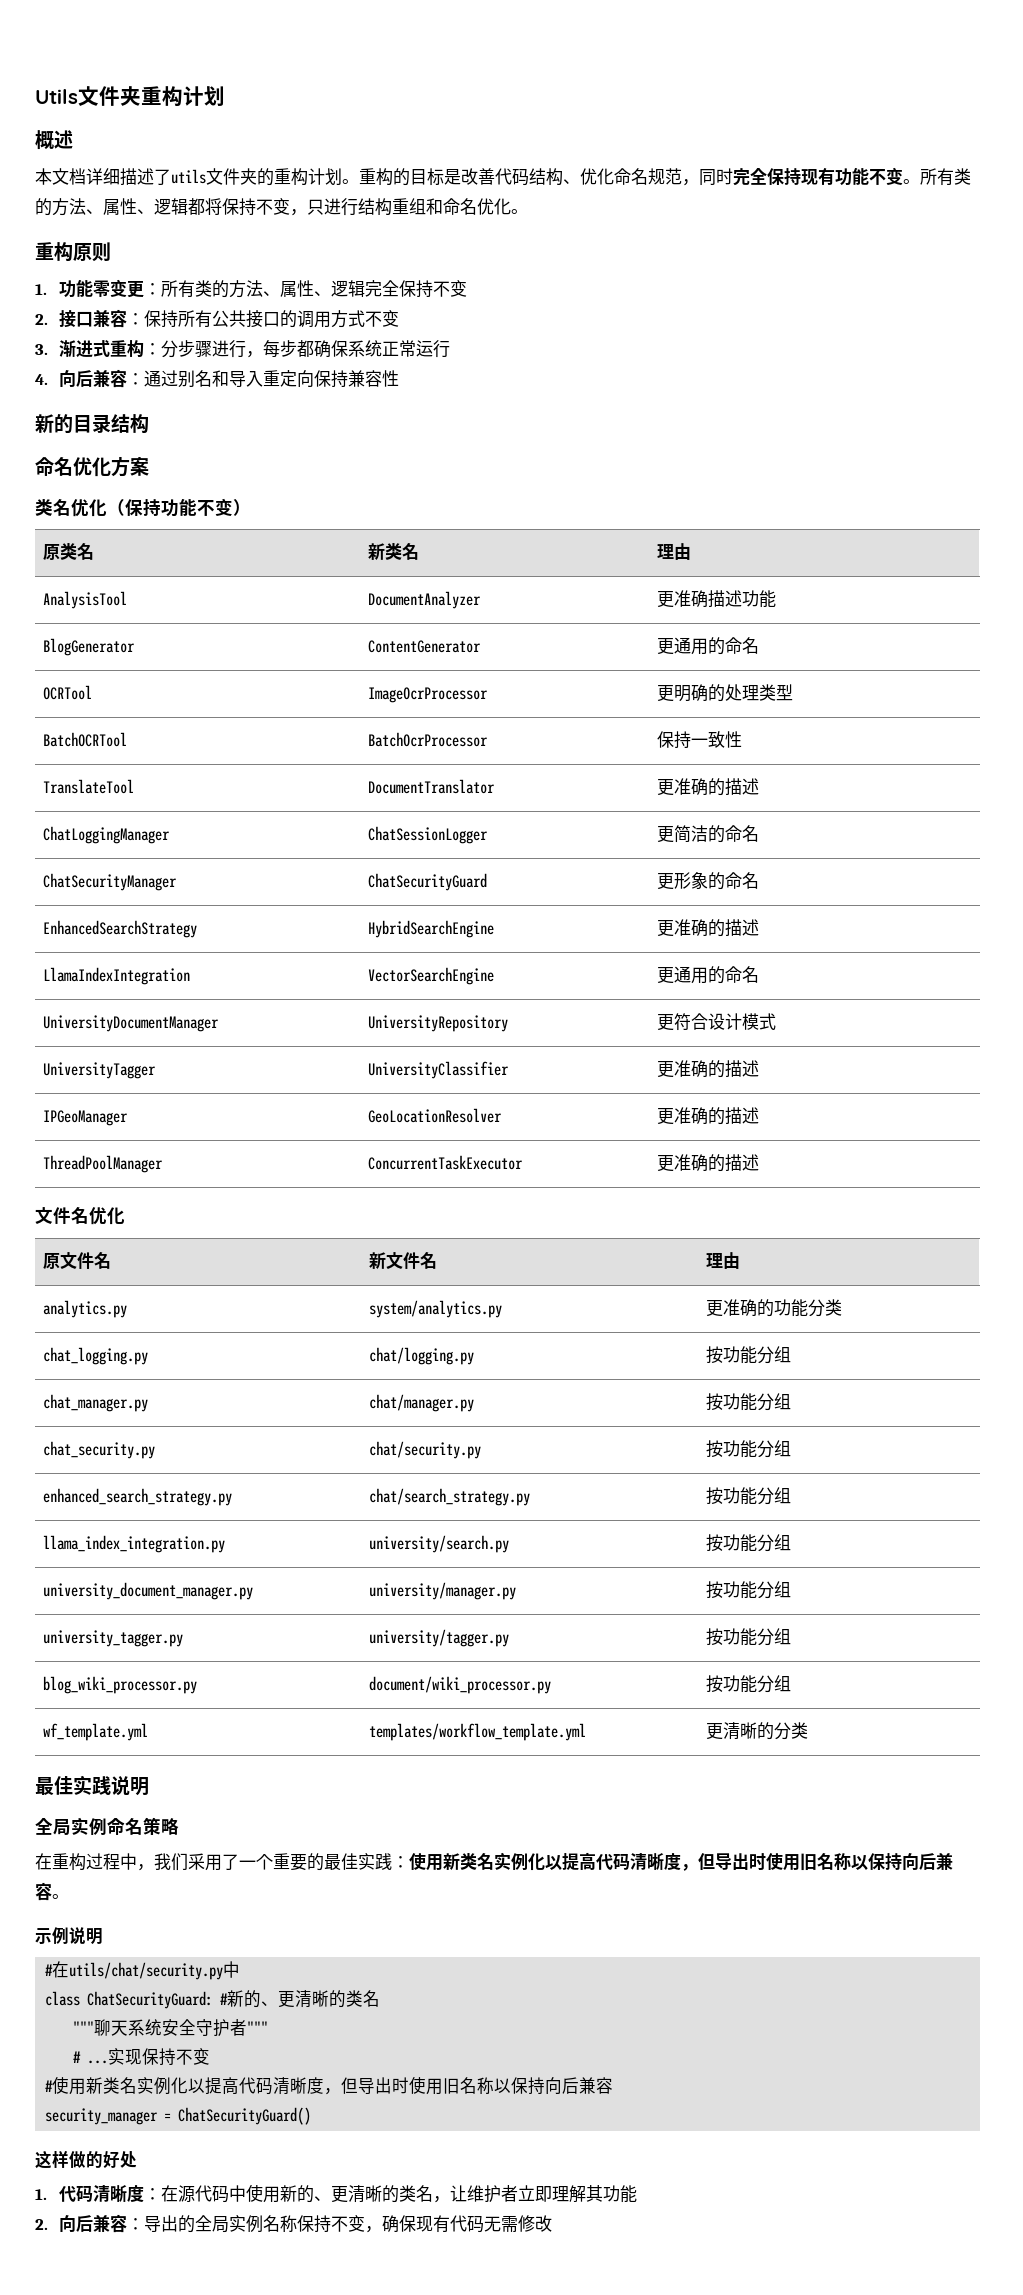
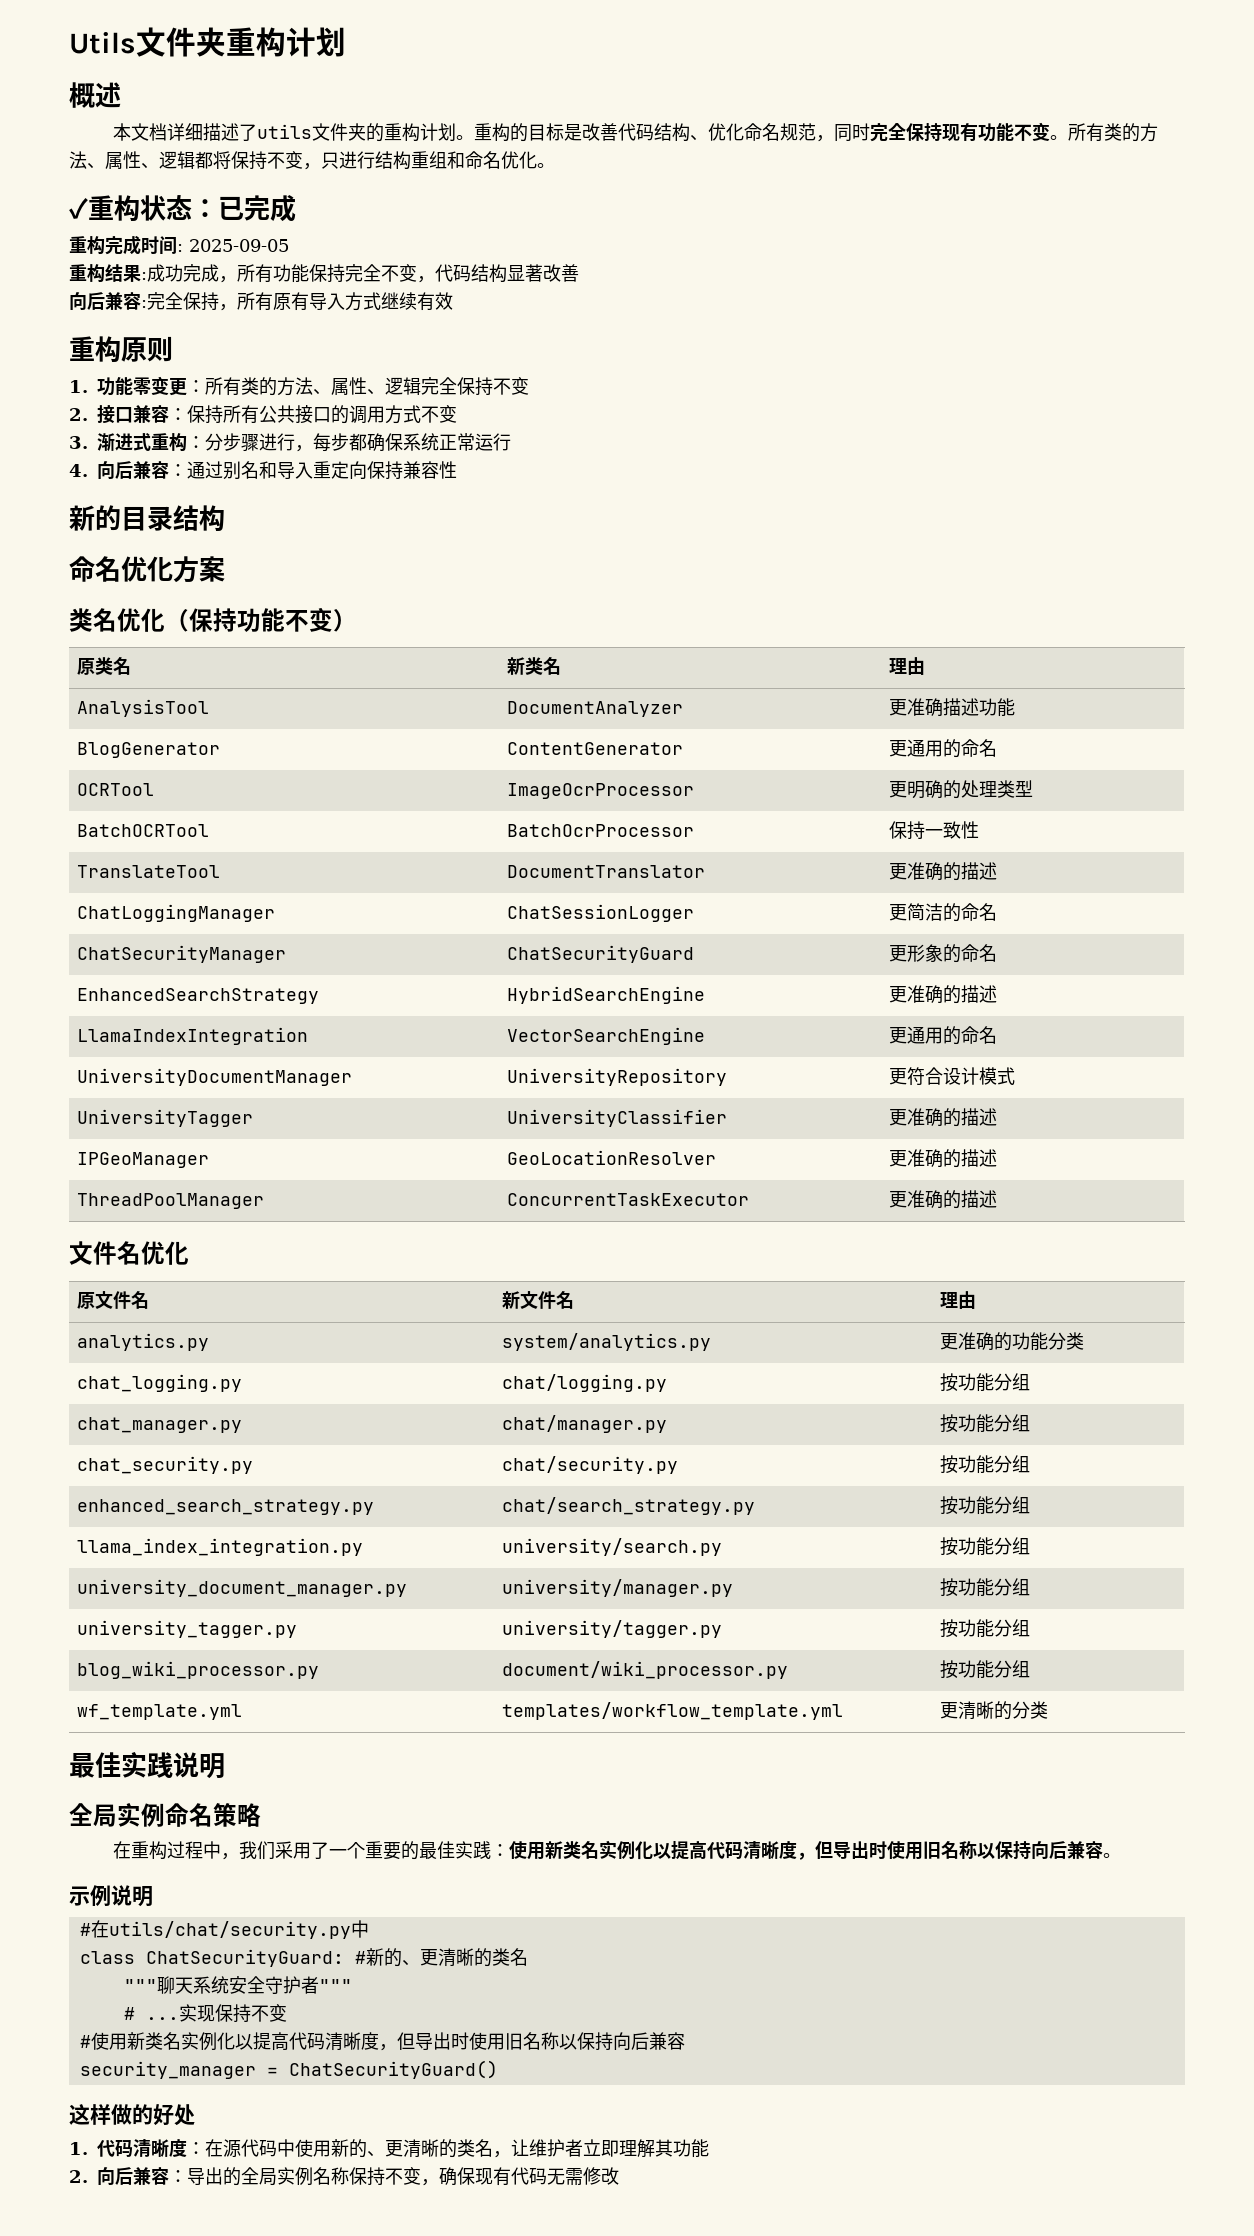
+ ✓重构状态：已完成
+ 重构完成时间: 2025-09-05
+ 重构结果:成功完成，所有功能保持完全不变，代码结构显著改善
+ 向后兼容:完全保持，所有原有导入方式继续有效

